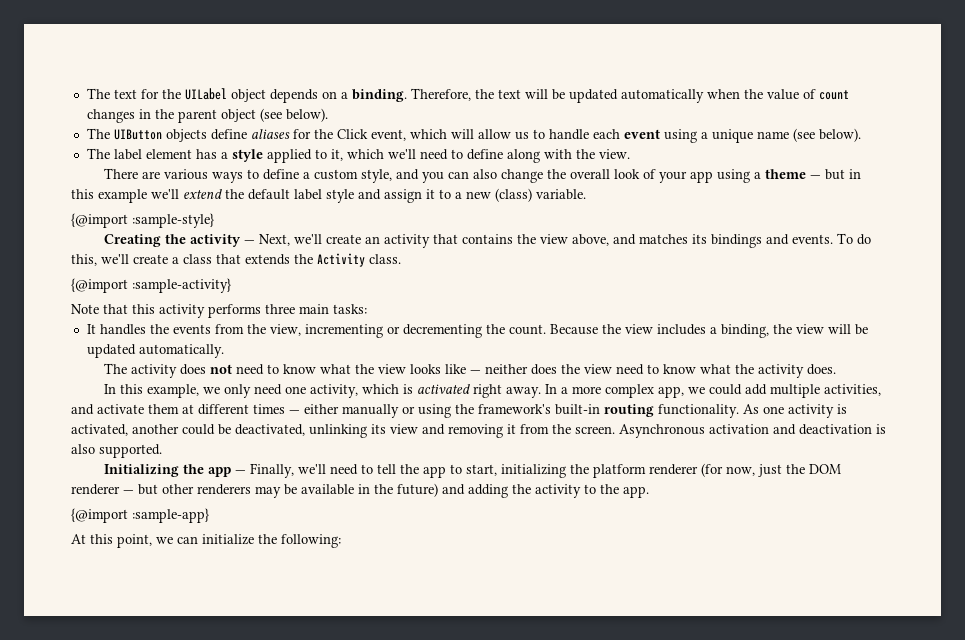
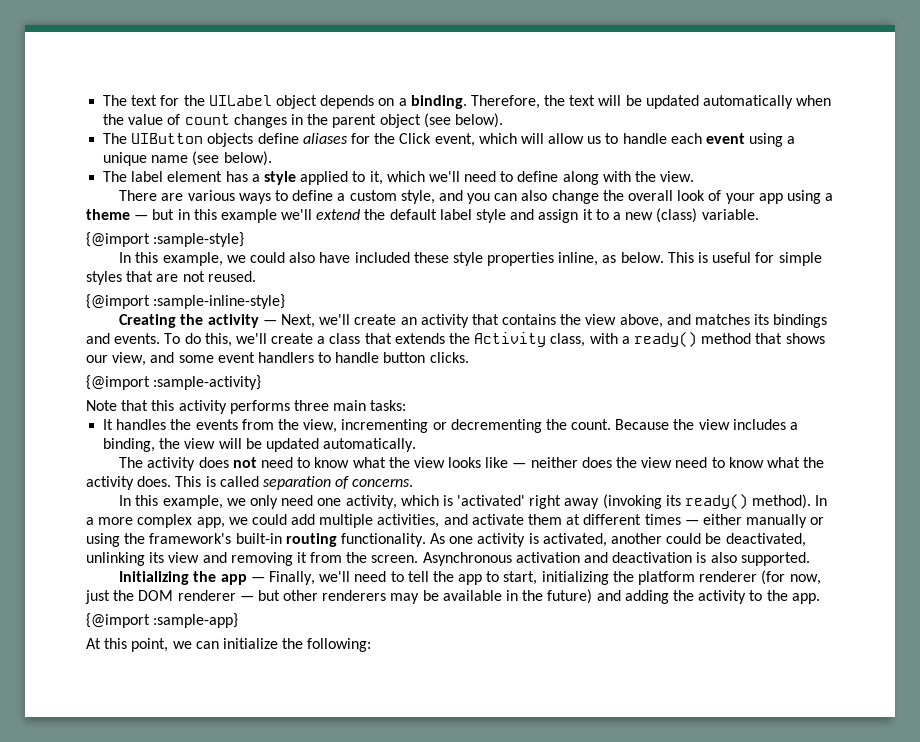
+ In this example, we could also have included these style properties inline, as below. This is useful for simple styles that are not reused.
+ {@import :sample-inline-style}
- To do this, we'll create a class that extends the Activity class.
+ To do this, we'll create a class that extends the Activity class, with a ready() method that shows our view, and some event handlers to handle button clicks.
+ This is called separation of concerns.
- In this example, we only need one activity, which is activated right away.
+ In this example, we only need one activity, which is 'activated' right away (invoking its ready() method).

